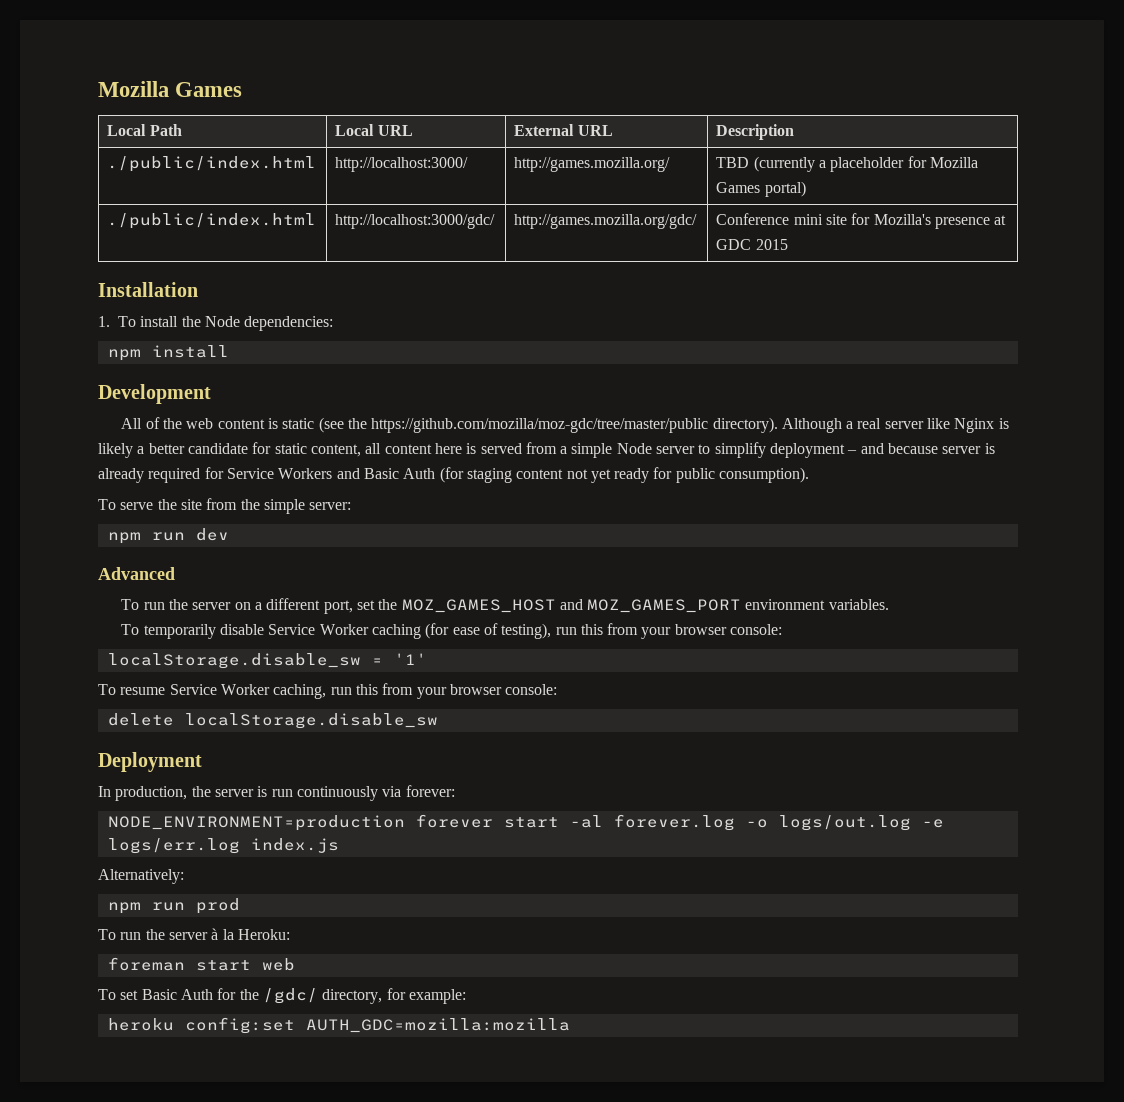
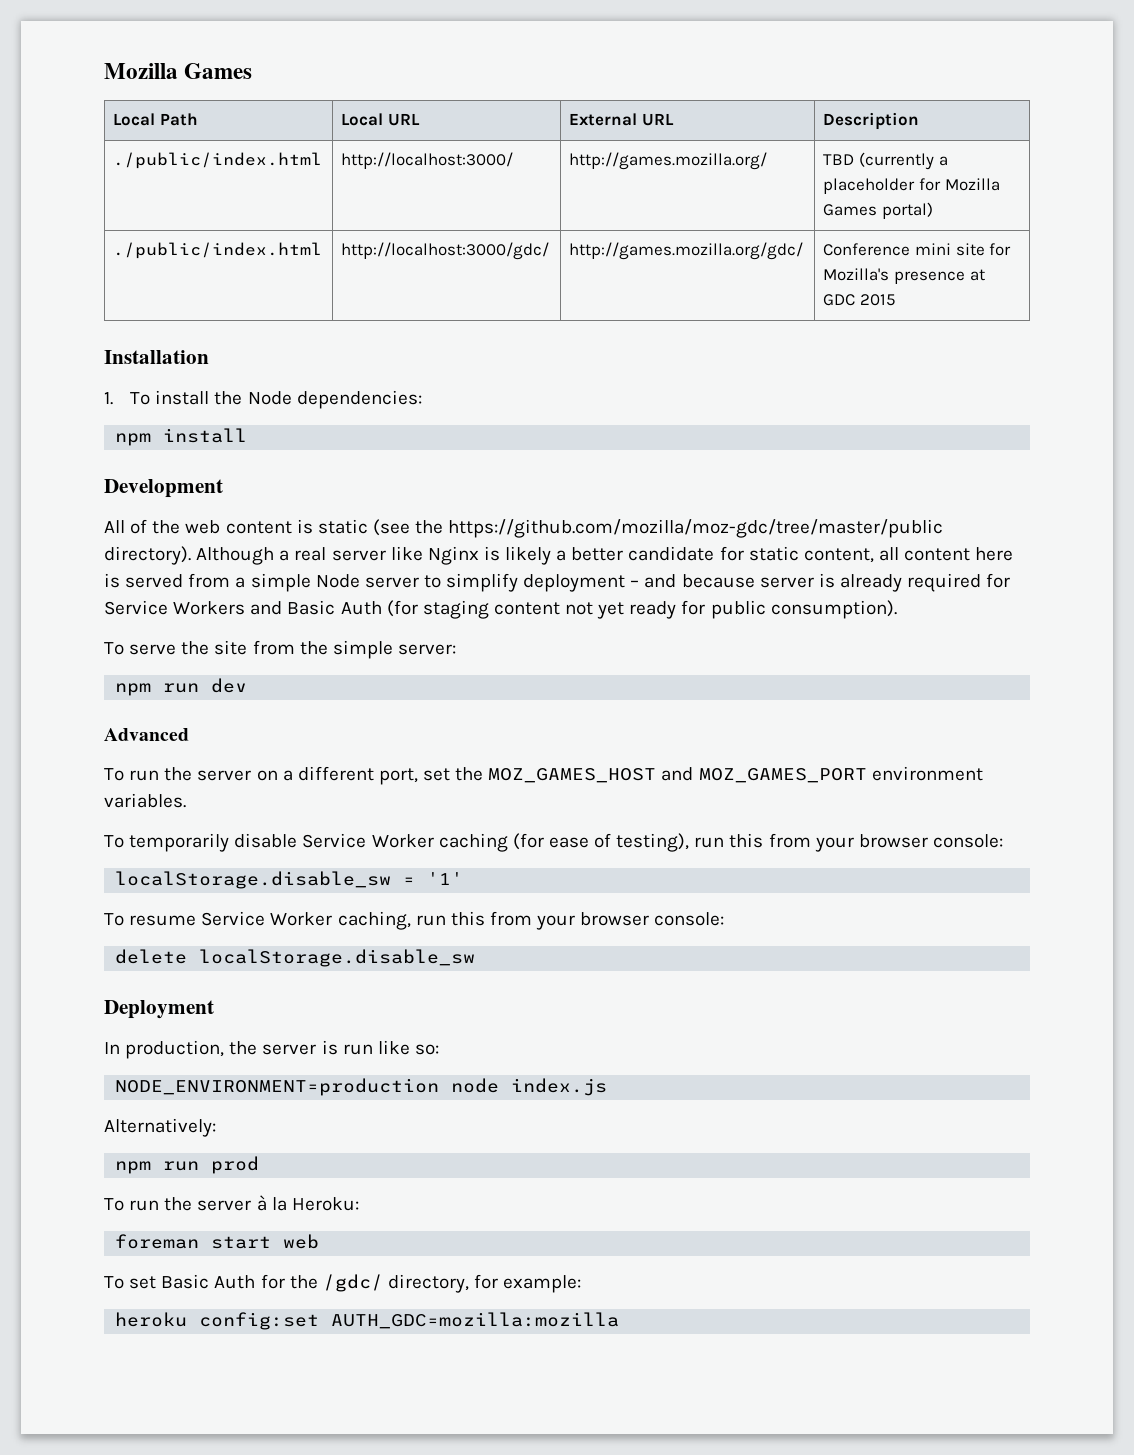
- In production, the server is run continuously via forever:
- NODE_ENVIRONMENT=production forever start -al forever.log -o logs/out.log -e logs/err.log index.js
+ In production, the server is run like so:
+ NODE_ENVIRONMENT=production node index.js

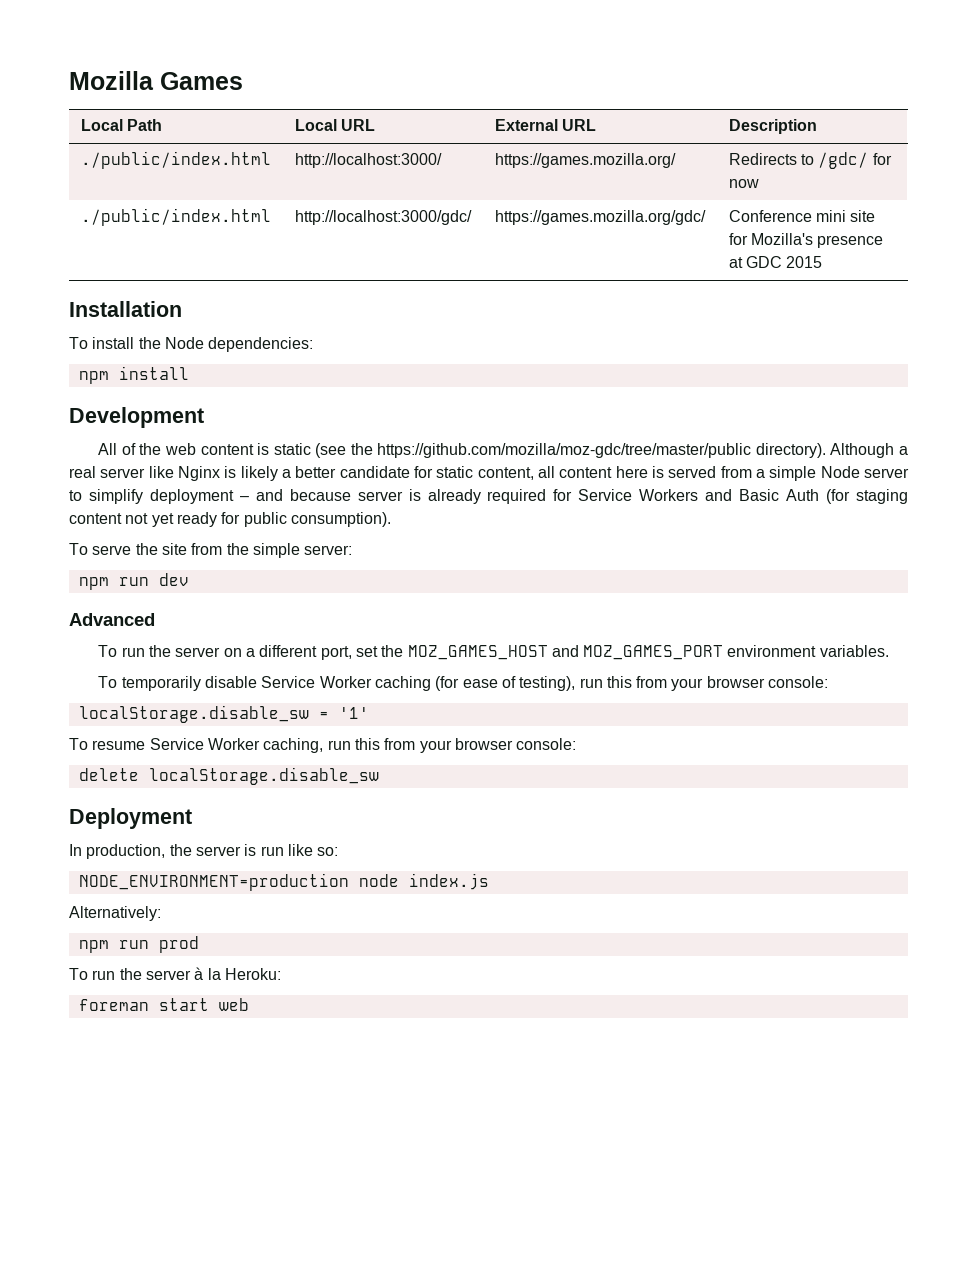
- ./public/index.html | http://localhost:3000/ | http://games.mozilla.org/ | TBD (currently a placeholder for Mozilla Games portal)
+ ./public/index.html | http://localhost:3000/ | https://games.mozilla.org/ | Redirects to /gdc/ for now
- ./public/index.html | http://localhost:3000/gdc/ | http://games.mozilla.org/gdc/ | Conference mini site for Mozilla's presence at GDC 2015
+ ./public/index.html | http://localhost:3000/gdc/ | https://games.mozilla.org/gdc/ | Conference mini site for Mozilla's presence at GDC 2015
- 1. To install the Node dependencies:
+ To install the Node dependencies:
- To set Basic Auth for the /gdc/ directory, for example:
- heroku config:set AUTH_GDC=mozilla:mozilla

